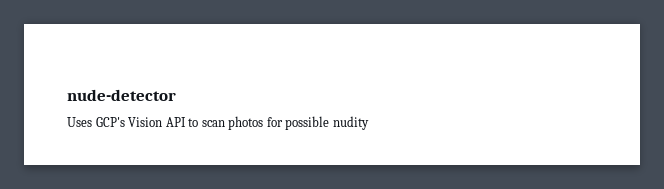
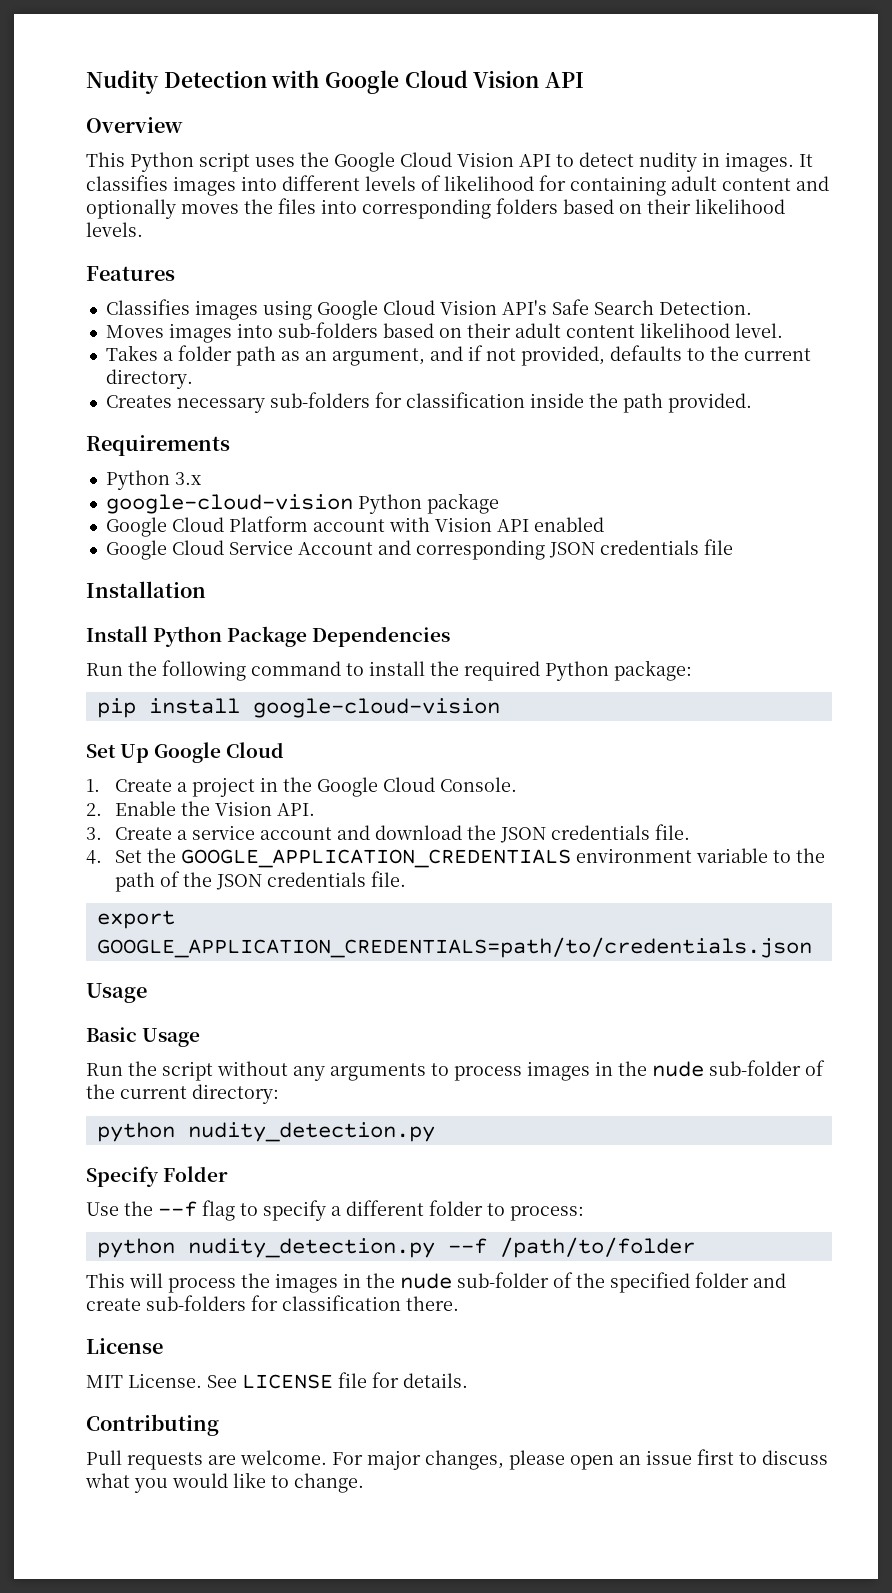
- nude-detector
- Uses GCP's Vision API to scan photos for possible nudity
+ Nudity Detection with Google Cloud Vision API
+ Overview
+ This Python script uses the Google Cloud Vision API to detect nudity in images. It classifies images into different levels of likelihood for containing adult content and optionally moves the files into corresponding folders based on their likelihood levels.
+ Features
+ Classifies images using Google Cloud Vision API's Safe Search Detection.
+ Moves images into sub-folders based on their adult content likelihood level.
+ Takes a folder path as an argument, and if not provided, defaults to the current directory.
+ Creates necessary sub-folders for classification inside the path provided.
+ Requirements
+ Python 3.x
+ google-cloud-vision Python package
+ Google Cloud Platform account with Vision API enabled
+ Google Cloud Service Account and corresponding JSON credentials file
+ Installation
+ Install Python Package Dependencies
+ Run the following command to install the required Python package:
+ pip install google-cloud-vision
+ Set Up Google Cloud
+ 1. Create a project in the Google Cloud Console.
+ 2. Enable the Vision API.
+ 3. Create a service account and download the JSON credentials file.
+ 4. Set the GOOGLE_APPLICATION_CREDENTIALS environment variable to the path of the JSON credentials file.
+ export GOOGLE_APPLICATION_CREDENTIALS=path/to/credentials.json
+ Usage
+ Basic Usage
+ Run the script without any arguments to process images in the nude sub-folder of the current directory:
+ python nudity_detection.py
+ Specify Folder
+ Use the --f flag to specify a different folder to process:
+ python nudity_detection.py --f /path/to/folder
+ This will process the images in the nude sub-folder of the specified folder and create sub-folders for classification there.
+ License
+ MIT License. See LICENSE file for details.
+ Contributing
+ Pull requests are welcome. For major changes, please open an issue first to discuss what you would like to change.

